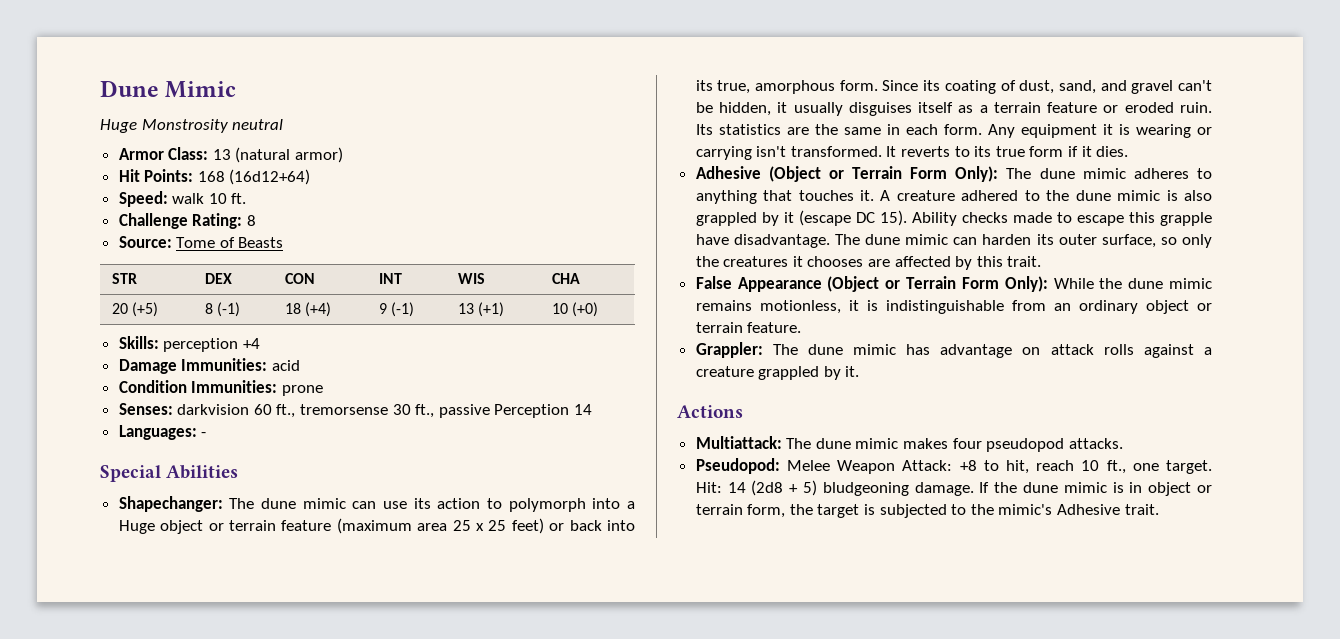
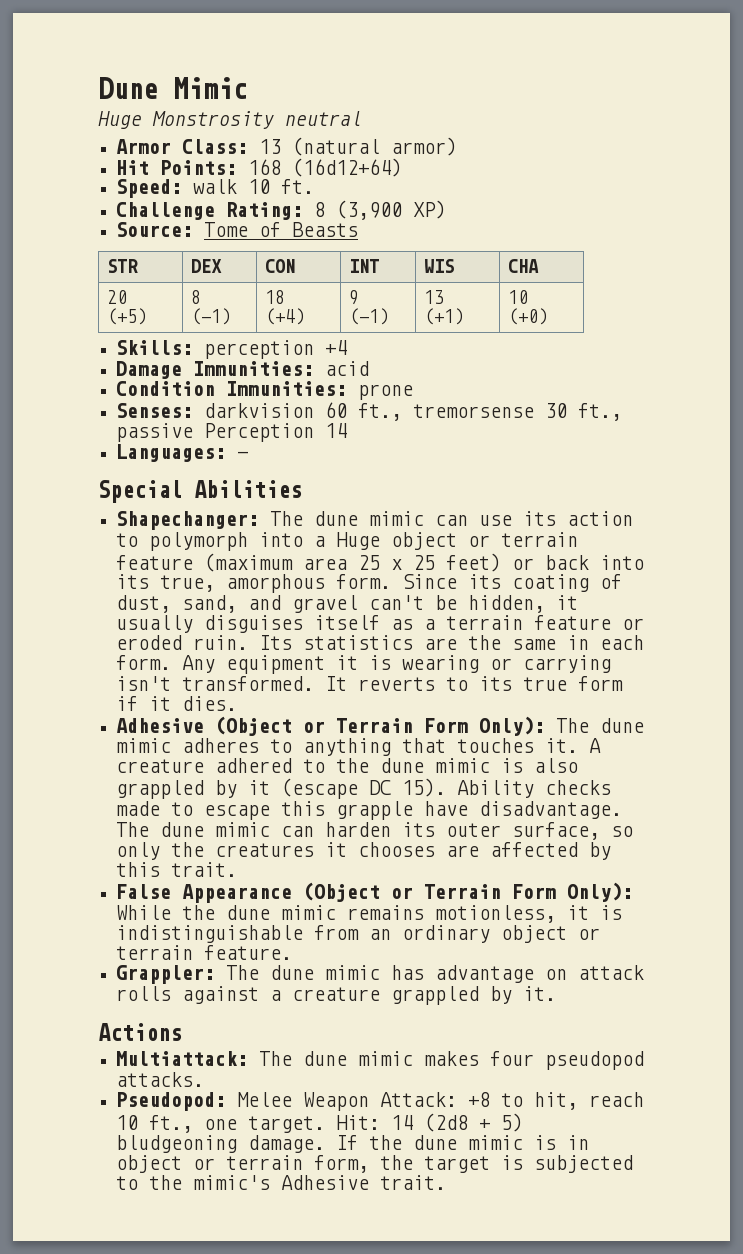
- Challenge Rating: 8
+ Challenge Rating: 8 (3,900 XP)

